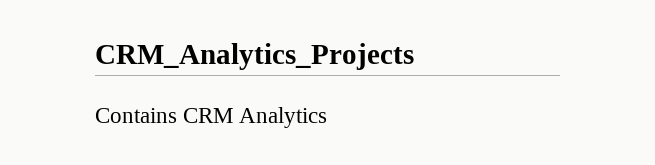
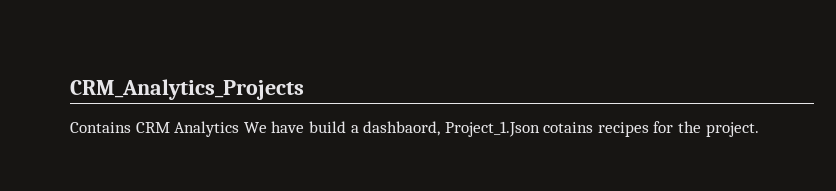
- Contains CRM Analytics
+ Contains CRM Analytics We have build a dashbaord, Project_1.Json cotains recipes for the project.

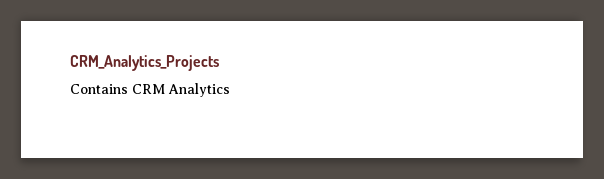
- Contains CRM Analytics We have build a dashbaord, Project_1.Json cotains recipes for the project.
+ Contains CRM Analytics

